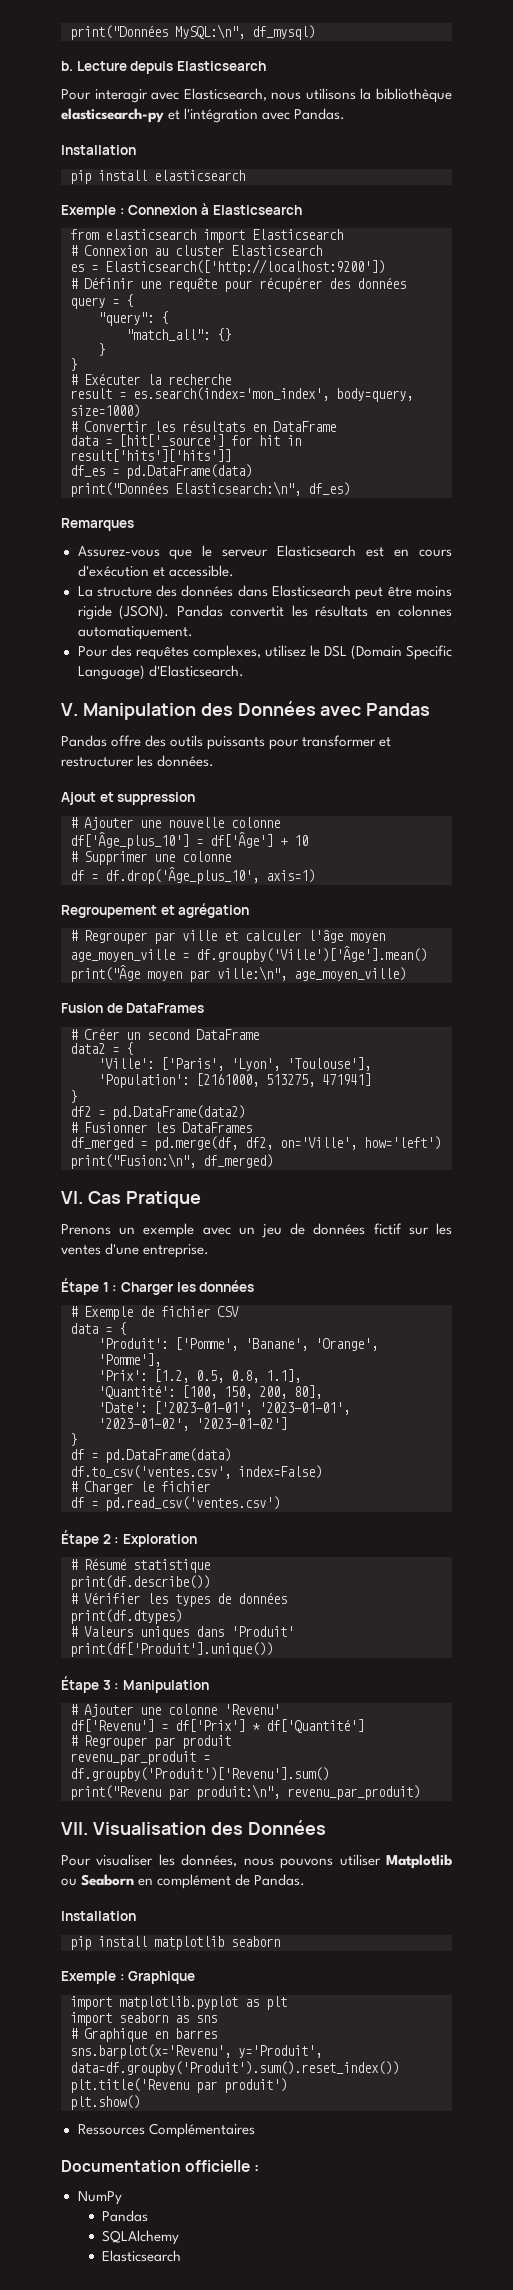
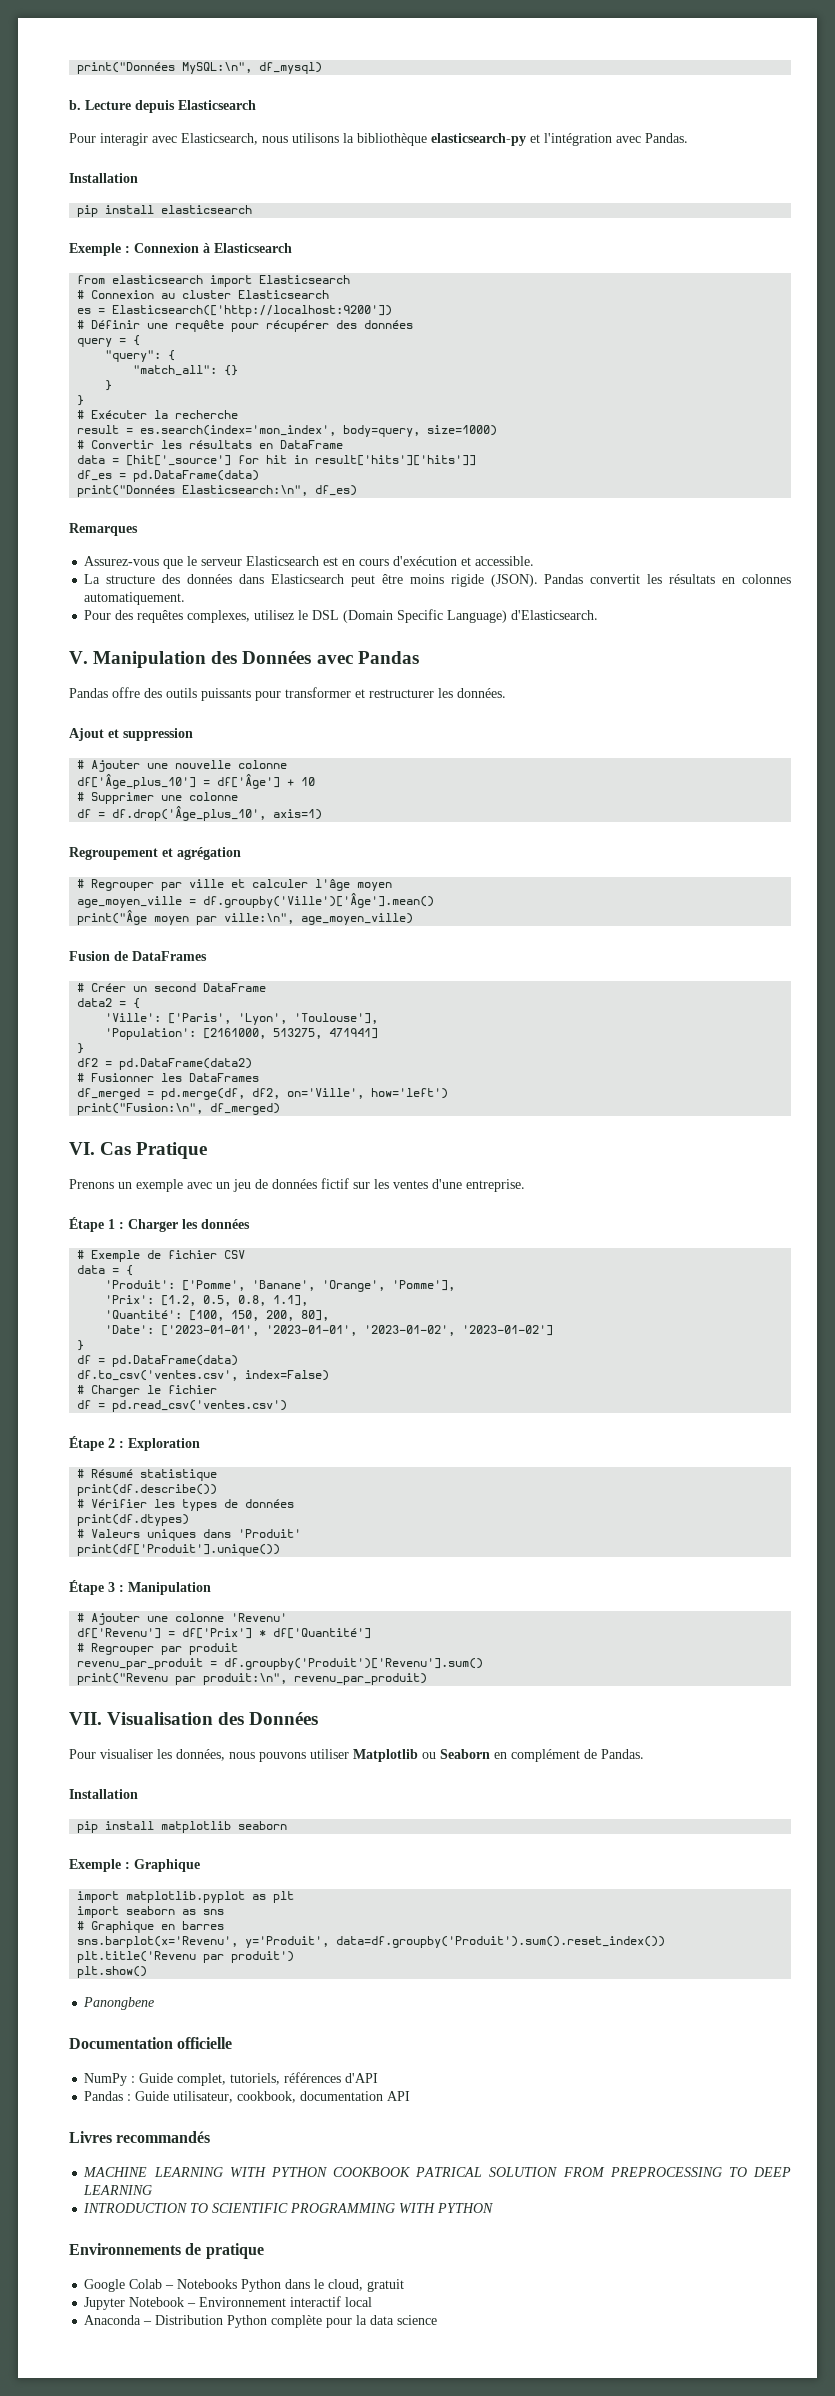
- Ressources Complémentaires
+ Panongbene
- Documentation officielle :
+ Documentation officielle
- NumPy
- Pandas
- SQLAlchemy
- Elasticsearch
+ NumPy : Guide complet, tutoriels, références d'API
+ Pandas : Guide utilisateur, cookbook, documentation API
+ Livres recommandés
+ MACHINE LEARNING WITH PYTHON COOKBOOK PATRICAL SOLUTION FROM PREPROCESSING TO DEEP LEARNING
+ INTRODUCTION TO SCIENTIFIC PROGRAMMING WITH PYTHON
+ Environnements de pratique
+ Google Colab – Notebooks Python dans le cloud, gratuit
+ Jupyter Notebook – Environnement interactif local
+ Anaconda – Distribution Python complète pour la data science

